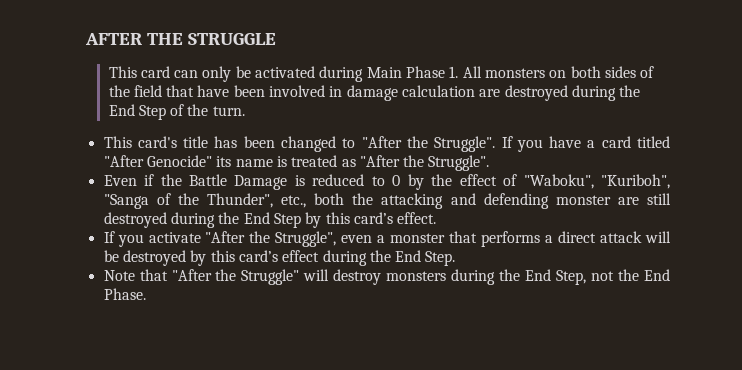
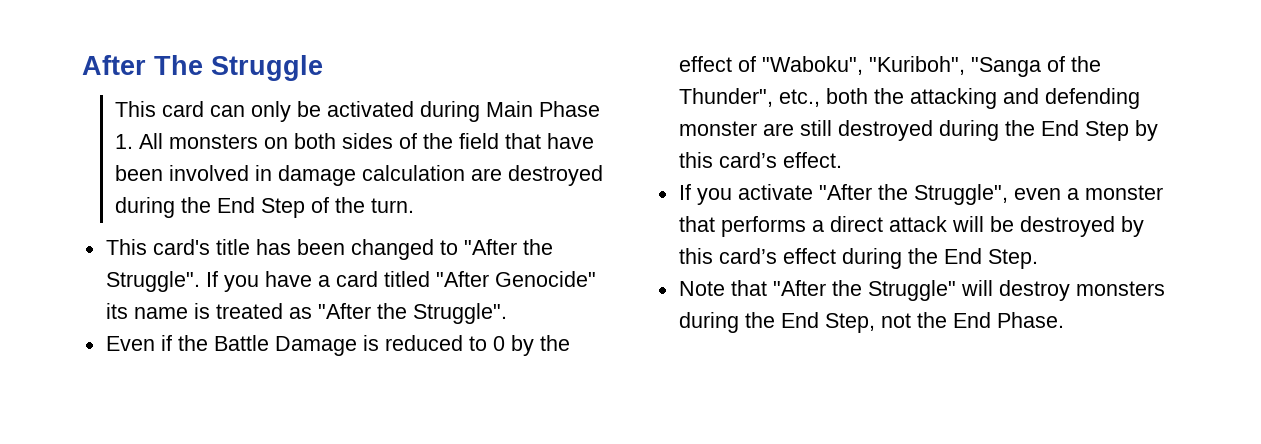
- AFTER THE STRUGGLE
+ After The Struggle

